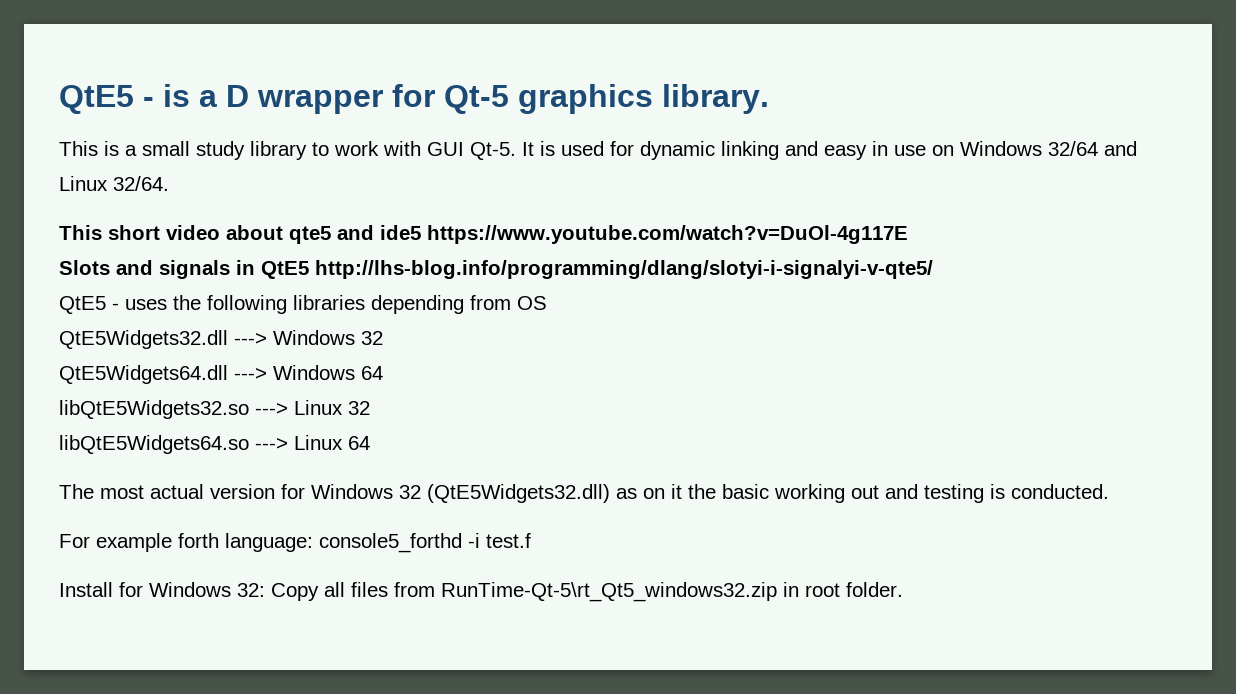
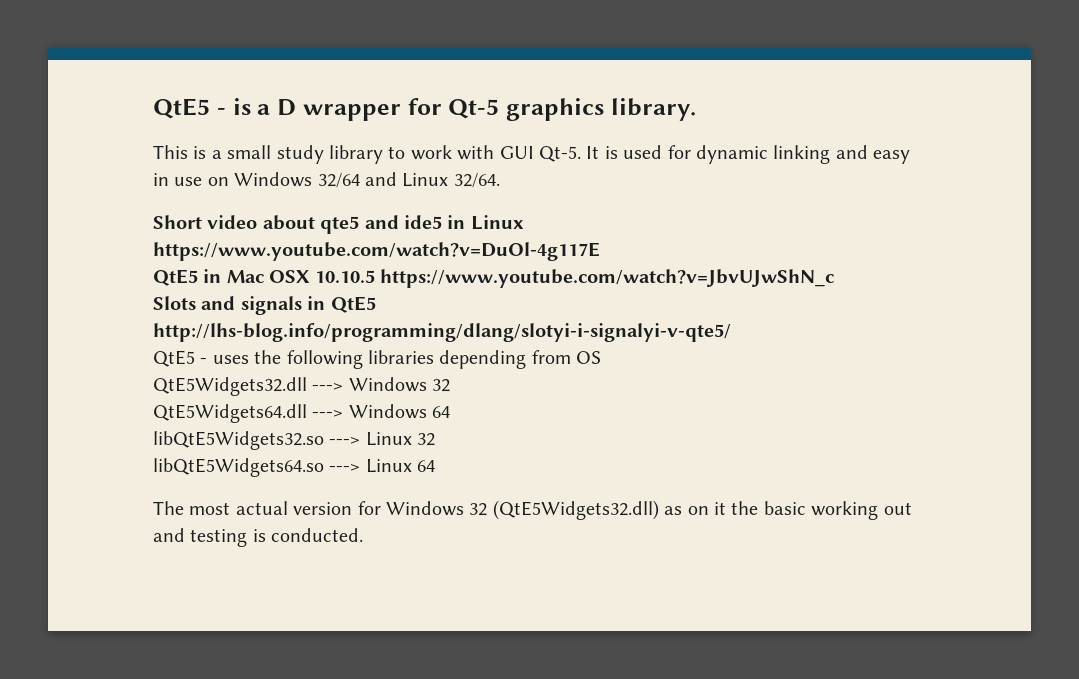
- This short video about qte5 and ide5 https://www.youtube.com/watch?v=DuOl-4g117E
+ Short video about qte5 and ide5 in Linux https://www.youtube.com/watch?v=DuOl-4g117E
+ QtE5 in Mac OSX 10.10.5 https://www.youtube.com/watch?v=JbvUJwShN_c
- For example forth language: console5_forthd -i test.f
- Install for Windows 32: Copy all files from RunTime-Qt-5\rt_Qt5_windows32.zip in root folder.

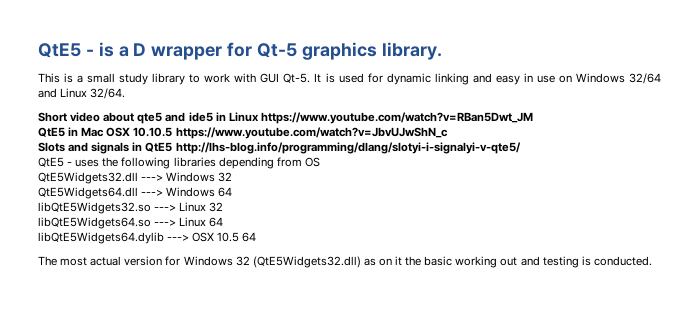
- Short video about qte5 and ide5 in Linux https://www.youtube.com/watch?v=DuOl-4g117E
+ Short video about qte5 and ide5 in Linux https://www.youtube.com/watch?v=RBan5Dwt_JM
+ libQtE5Widgets64.dylib ---> OSX 10.5 64

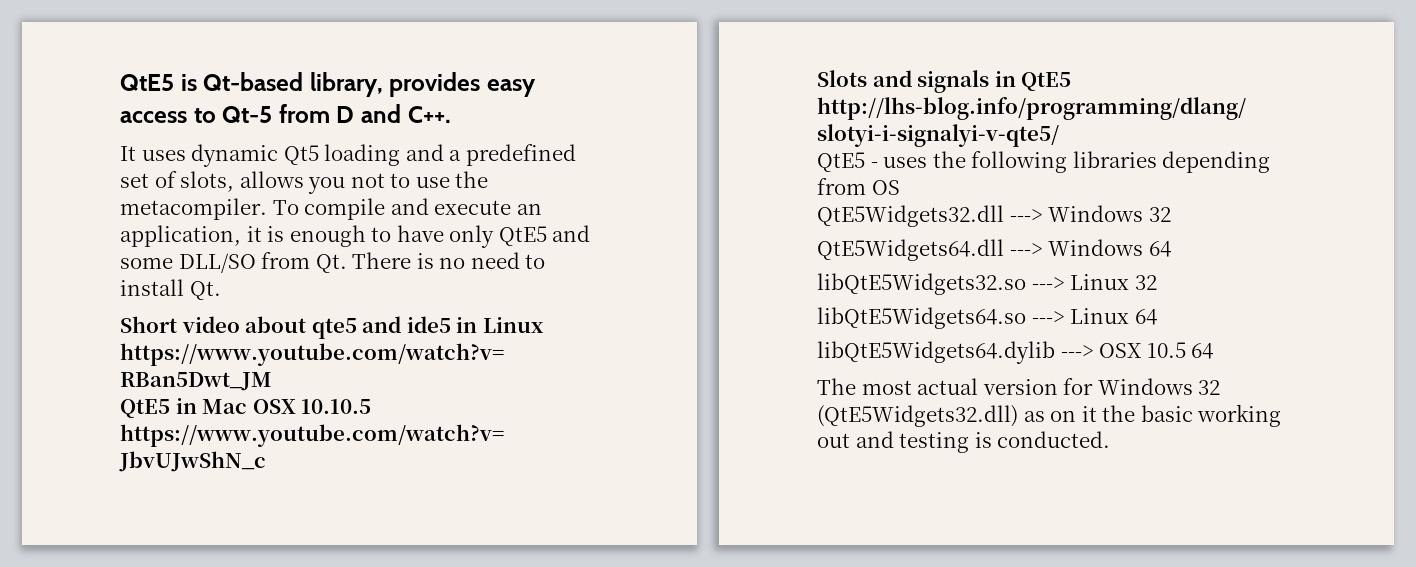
- QtE5 - is a D wrapper for Qt-5 graphics library.
- This is a small study library to work with GUI Qt-5. It is used for dynamic linking and easy in use on Windows 32/64 and Linux 32/64.
+ QtE5 is Qt-based library, provides easy access to Qt-5 from D and C++.
+ It uses dynamic Qt5 loading and a predefined set of slots, allows you not to use the metacompiler. To compile and execute an application, it is enough to have only QtE5 and some DLL/SO from Qt. There is no need to install Qt.

